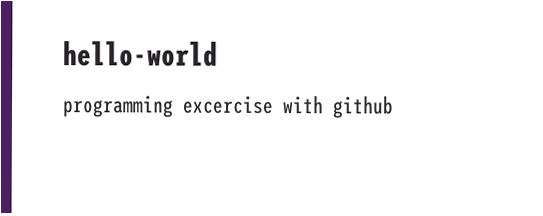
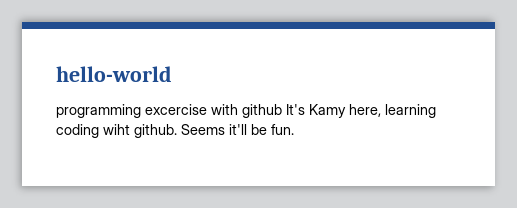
- programming excercise with github
+ programming excercise with github It's Kamy here, learning coding wiht github. Seems it'll be fun.

